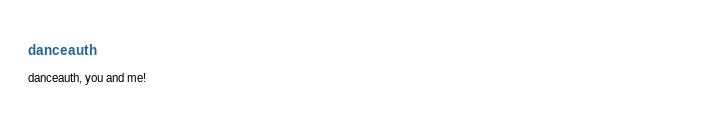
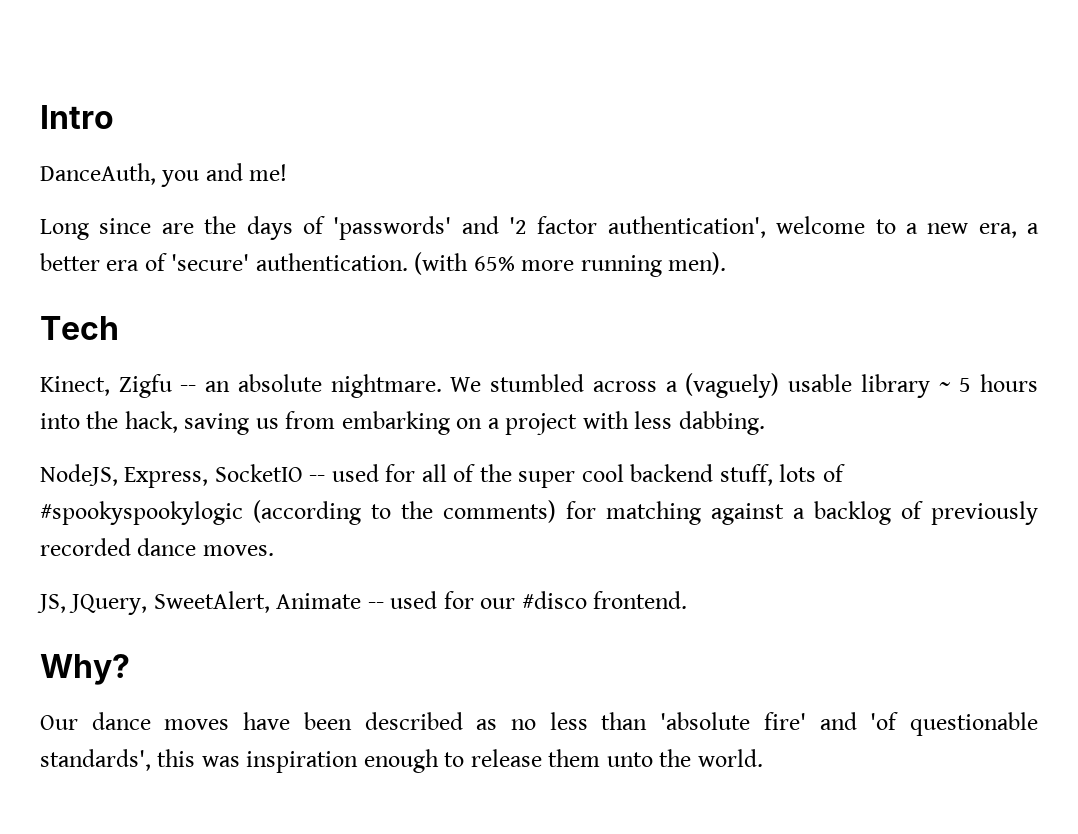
- danceauth
- danceauth, you and me!
+ Intro
+ DanceAuth, you and me!
+ Long since are the days of 'passwords' and '2 factor authentication', welcome to a new era, a better era of 'secure' authentication. (with 65% more running men).
+ Tech
+ Kinect, Zigfu -- an absolute nightmare. We stumbled across a (vaguely) usable library ~ 5 hours into the hack, saving us from embarking on a project with less dabbing.
+ NodeJS, Express, SocketIO -- used for all of the super cool backend stuff, lots of #spookyspookylogic (according to the comments) for matching against a backlog of previously recorded dance moves.
+ JS, JQuery, SweetAlert, Animate -- used for our #disco frontend.
+ Why?
+ Our dance moves have been described as no less than 'absolute fire' and 'of questionable standards', this was inspiration enough to release them unto the world.

